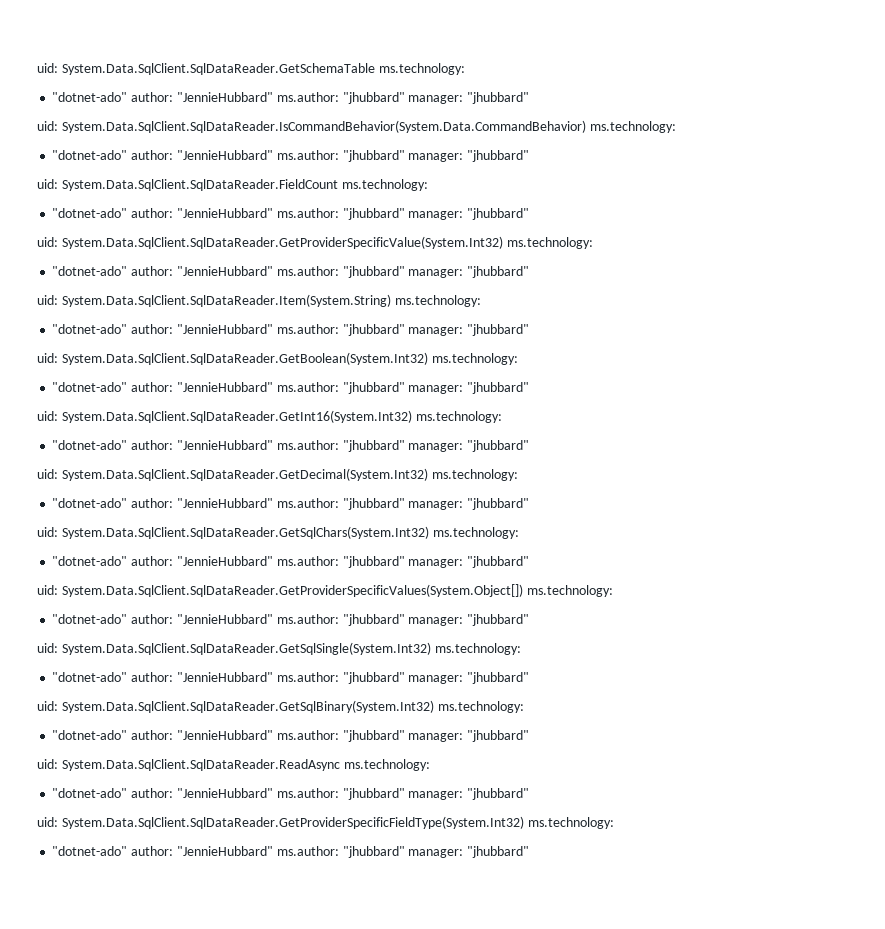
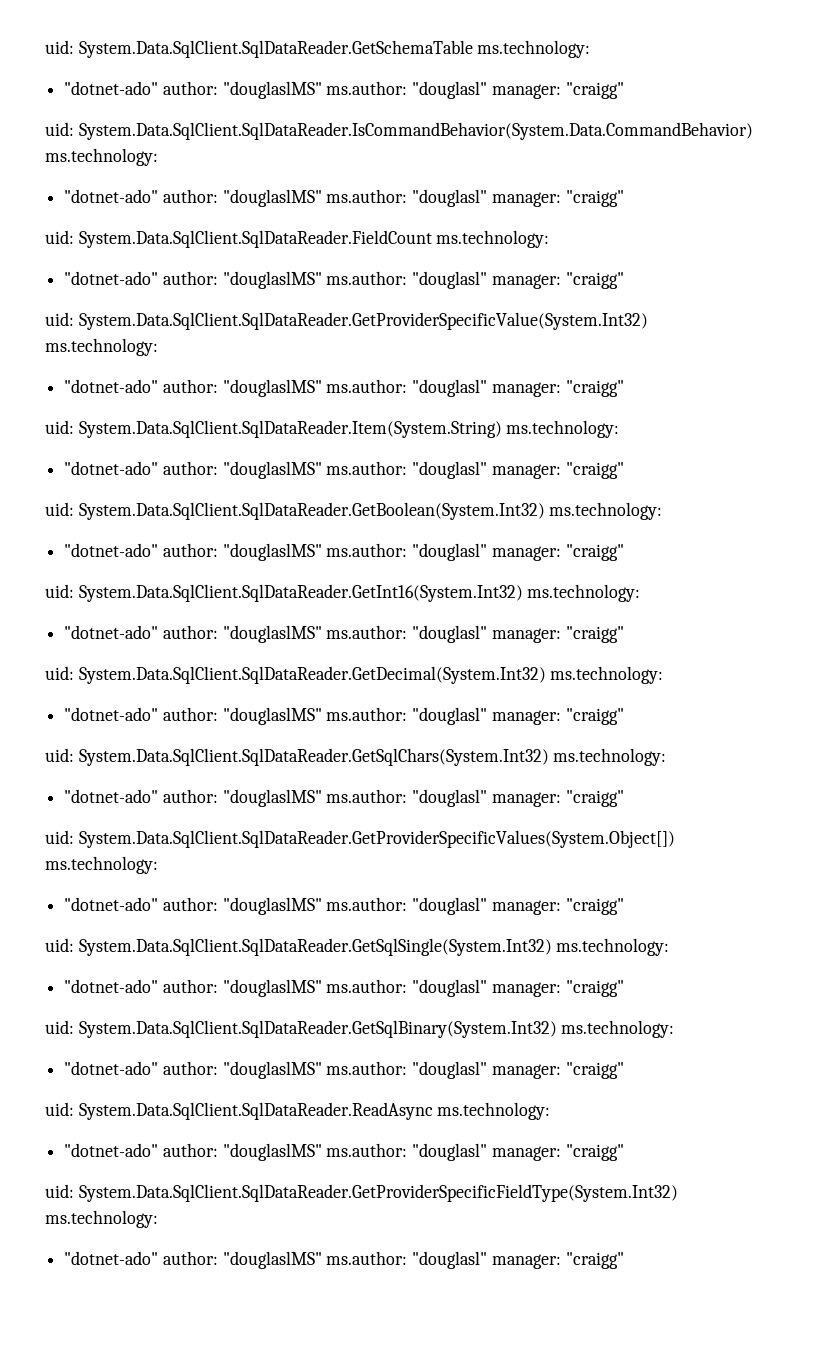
  uid: System.Data.SqlClient.SqlDataReader.GetSchemaTable ms.technology:
- "dotnet-ado" author: "JennieHubbard" ms.author: "jhubbard" manager: "jhubbard"
+ "dotnet-ado" author: "douglaslMS" ms.author: "douglasl" manager: "craigg"
  uid: System.Data.SqlClient.SqlDataReader.IsCommandBehavior(System.Data.CommandBehavior) ms.technology:
- "dotnet-ado" author: "JennieHubbard" ms.author: "jhubbard" manager: "jhubbard"
+ "dotnet-ado" author: "douglaslMS" ms.author: "douglasl" manager: "craigg"
  uid: System.Data.SqlClient.SqlDataReader.FieldCount ms.technology:
- "dotnet-ado" author: "JennieHubbard" ms.author: "jhubbard" manager: "jhubbard"
+ "dotnet-ado" author: "douglaslMS" ms.author: "douglasl" manager: "craigg"
  uid: System.Data.SqlClient.SqlDataReader.GetProviderSpecificValue(System.Int32) ms.technology:
- "dotnet-ado" author: "JennieHubbard" ms.author: "jhubbard" manager: "jhubbard"
+ "dotnet-ado" author: "douglaslMS" ms.author: "douglasl" manager: "craigg"
  uid: System.Data.SqlClient.SqlDataReader.Item(System.String) ms.technology:
- "dotnet-ado" author: "JennieHubbard" ms.author: "jhubbard" manager: "jhubbard"
+ "dotnet-ado" author: "douglaslMS" ms.author: "douglasl" manager: "craigg"
  uid: System.Data.SqlClient.SqlDataReader.GetBoolean(System.Int32) ms.technology:
- "dotnet-ado" author: "JennieHubbard" ms.author: "jhubbard" manager: "jhubbard"
+ "dotnet-ado" author: "douglaslMS" ms.author: "douglasl" manager: "craigg"
  uid: System.Data.SqlClient.SqlDataReader.GetInt16(System.Int32) ms.technology:
- "dotnet-ado" author: "JennieHubbard" ms.author: "jhubbard" manager: "jhubbard"
+ "dotnet-ado" author: "douglaslMS" ms.author: "douglasl" manager: "craigg"
  uid: System.Data.SqlClient.SqlDataReader.GetDecimal(System.Int32) ms.technology:
- "dotnet-ado" author: "JennieHubbard" ms.author: "jhubbard" manager: "jhubbard"
+ "dotnet-ado" author: "douglaslMS" ms.author: "douglasl" manager: "craigg"
  uid: System.Data.SqlClient.SqlDataReader.GetSqlChars(System.Int32) ms.technology:
- "dotnet-ado" author: "JennieHubbard" ms.author: "jhubbard" manager: "jhubbard"
+ "dotnet-ado" author: "douglaslMS" ms.author: "douglasl" manager: "craigg"
  uid: System.Data.SqlClient.SqlDataReader.GetProviderSpecificValues(System.Object[]) ms.technology:
- "dotnet-ado" author: "JennieHubbard" ms.author: "jhubbard" manager: "jhubbard"
+ "dotnet-ado" author: "douglaslMS" ms.author: "douglasl" manager: "craigg"
  uid: System.Data.SqlClient.SqlDataReader.GetSqlSingle(System.Int32) ms.technology:
- "dotnet-ado" author: "JennieHubbard" ms.author: "jhubbard" manager: "jhubbard"
+ "dotnet-ado" author: "douglaslMS" ms.author: "douglasl" manager: "craigg"
  uid: System.Data.SqlClient.SqlDataReader.GetSqlBinary(System.Int32) ms.technology:
- "dotnet-ado" author: "JennieHubbard" ms.author: "jhubbard" manager: "jhubbard"
+ "dotnet-ado" author: "douglaslMS" ms.author: "douglasl" manager: "craigg"
  uid: System.Data.SqlClient.SqlDataReader.ReadAsync ms.technology:
- "dotnet-ado" author: "JennieHubbard" ms.author: "jhubbard" manager: "jhubbard"
+ "dotnet-ado" author: "douglaslMS" ms.author: "douglasl" manager: "craigg"
  uid: System.Data.SqlClient.SqlDataReader.GetProviderSpecificFieldType(System.Int32) ms.technology:
- "dotnet-ado" author: "JennieHubbard" ms.author: "jhubbard" manager: "jhubbard"
+ "dotnet-ado" author: "douglaslMS" ms.author: "douglasl" manager: "craigg"

